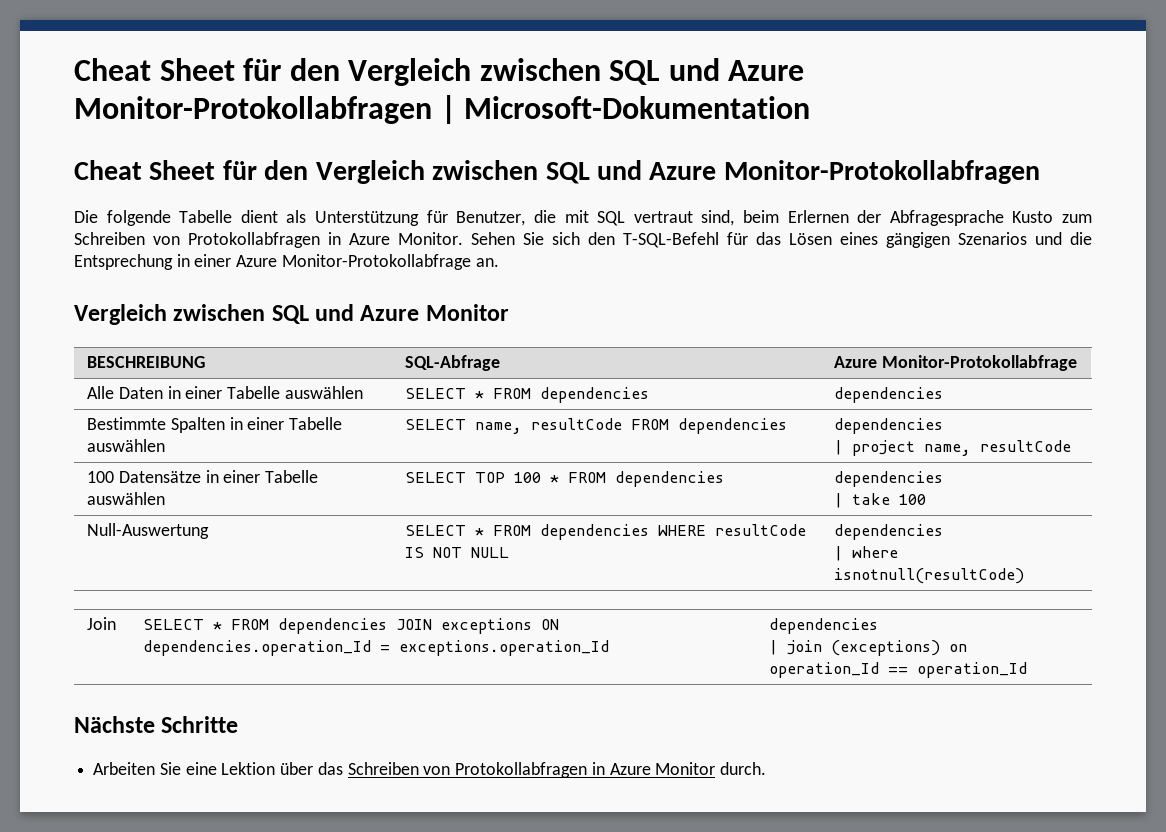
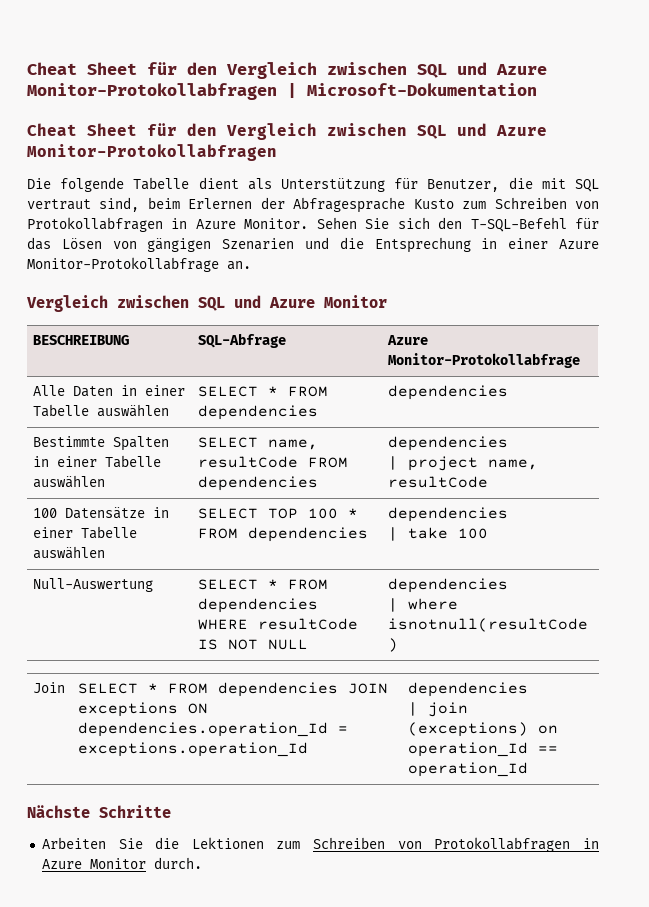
- Sehen Sie sich den T-SQL-Befehl für das Lösen eines gängigen Szenarios und die Entsprechung in einer Azure Monitor-Protokollabfrage an.
+ Sehen Sie sich den T-SQL-Befehl für das Lösen von gängigen Szenarien und die Entsprechung in einer Azure Monitor-Protokollabfrage an.
- Arbeiten Sie eine Lektion über das Schreiben von Protokollabfragen in Azure Monitor durch.
+ Arbeiten Sie die Lektionen zum Schreiben von Protokollabfragen in Azure Monitor durch.

